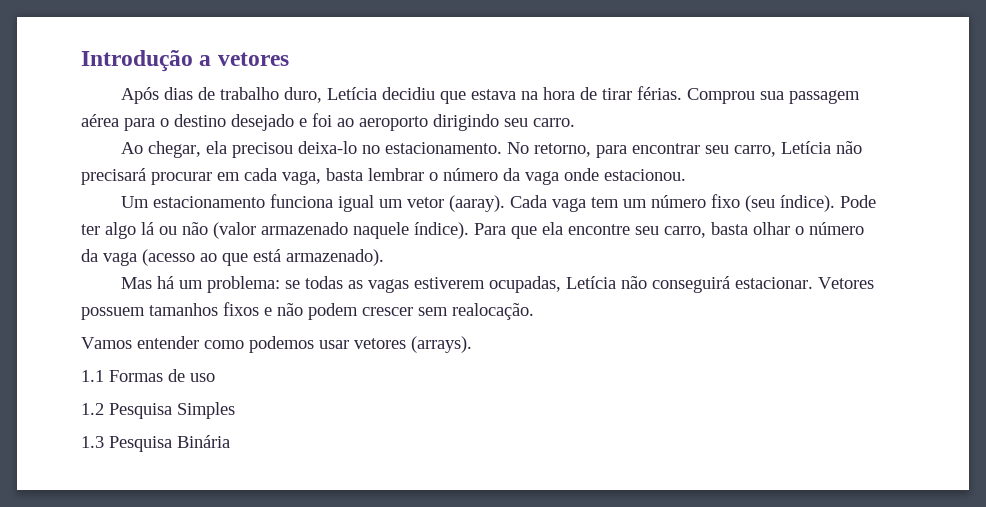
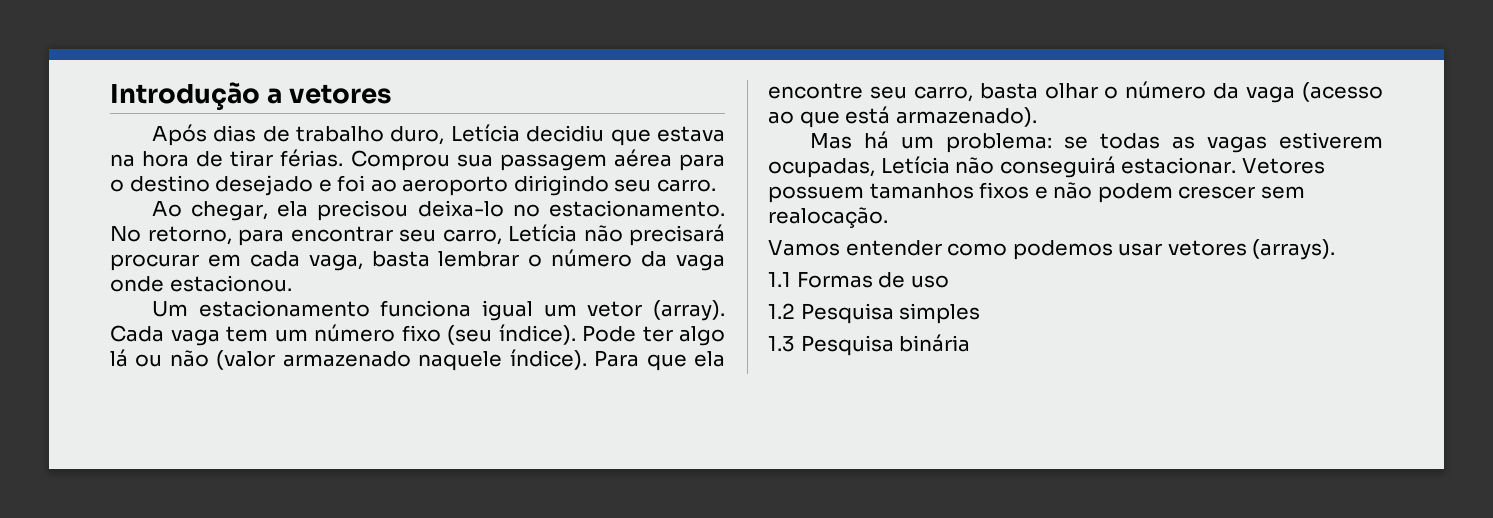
- Um estacionamento funciona igual um vetor (aaray).
+ Um estacionamento funciona igual um vetor (array).
- 1.2 Pesquisa Simples
+ 1.2 Pesquisa simples
- 1.3 Pesquisa Binária
+ 1.3 Pesquisa binária

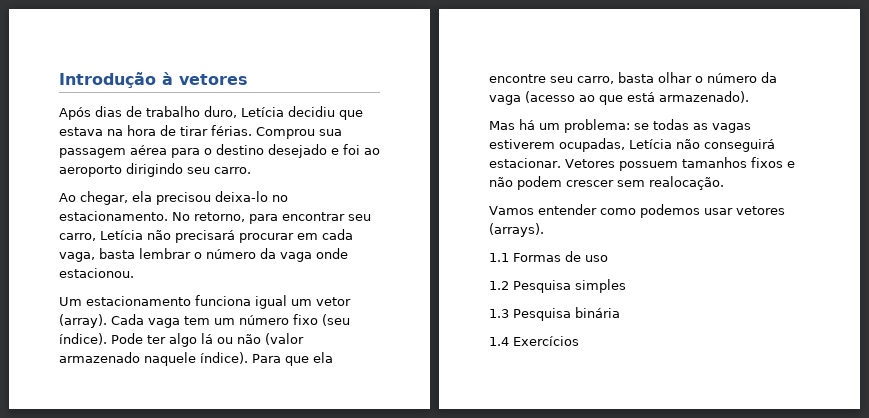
- Introdução a vetores
+ Introdução à vetores
+ 1.4 Exercícios

